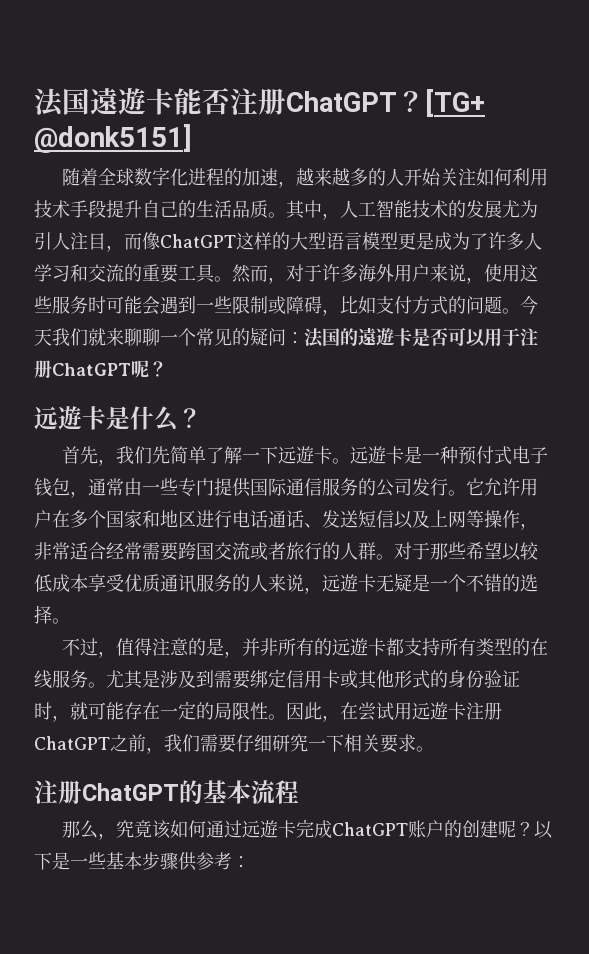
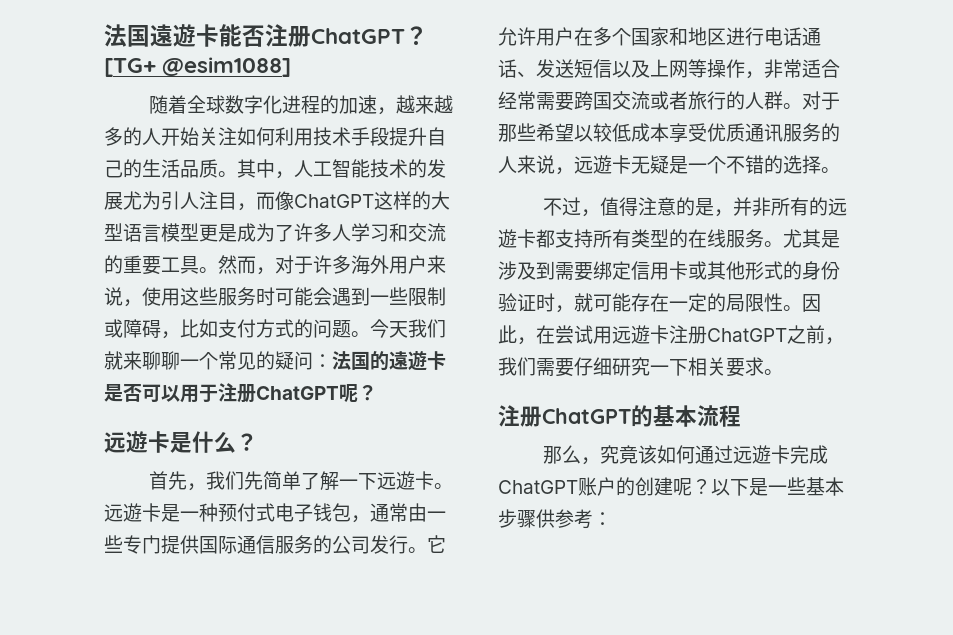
- [TG+ @donk5151]
+ [TG+ @esim1088]

